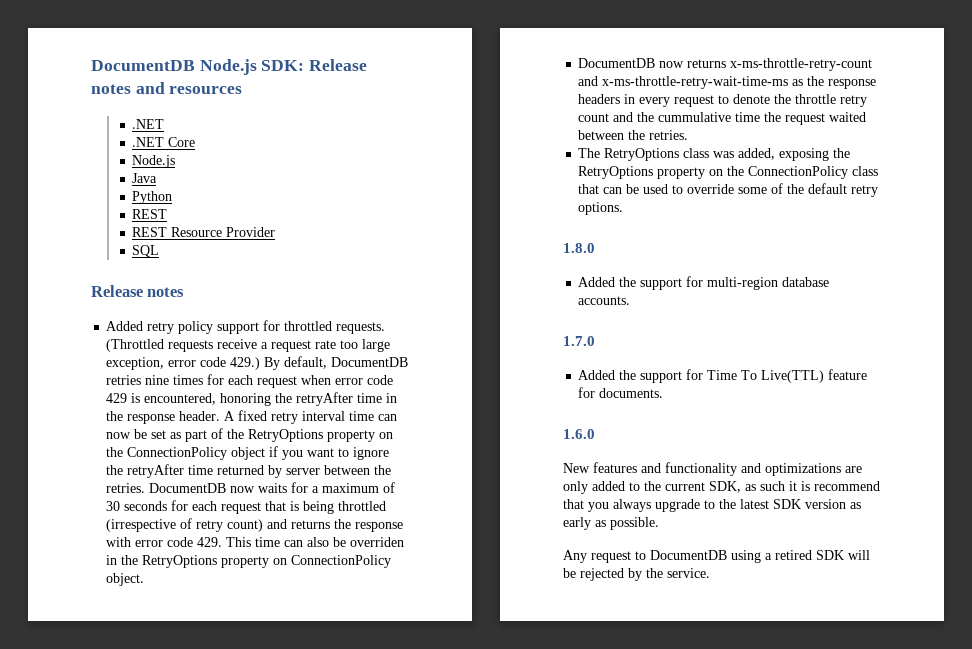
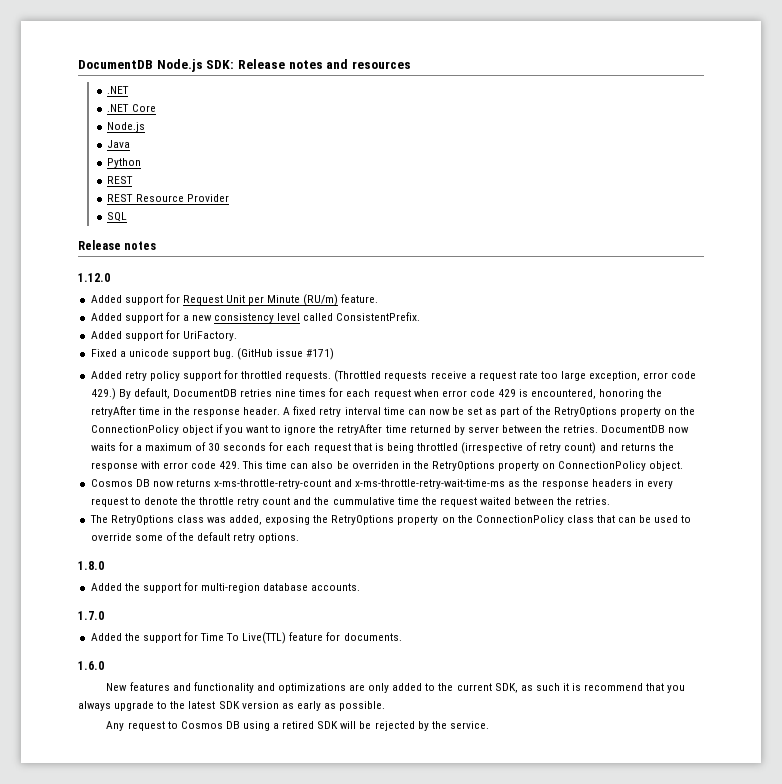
+ 1.12.0
+ Added support for Request Unit per Minute (RU/m) feature.
+ Added support for a new consistency level called ConsistentPrefix.
+ Added support for UriFactory.
+ Fixed a unicode support bug. (GitHub issue #171)
- DocumentDB now returns x-ms-throttle-retry-count and x-ms-throttle-retry-wait-time-ms as the response headers in every request to denote the throttle retry count and the cummulative time the request waited between the retries.
+ Cosmos DB now returns x-ms-throttle-retry-count and x-ms-throttle-retry-wait-time-ms as the response headers in every request to denote the throttle retry count and the cummulative time the request waited between the retries.
- Any request to DocumentDB using a retired SDK will be rejected by the service.
+ Any request to Cosmos DB using a retired SDK will be rejected by the service.

